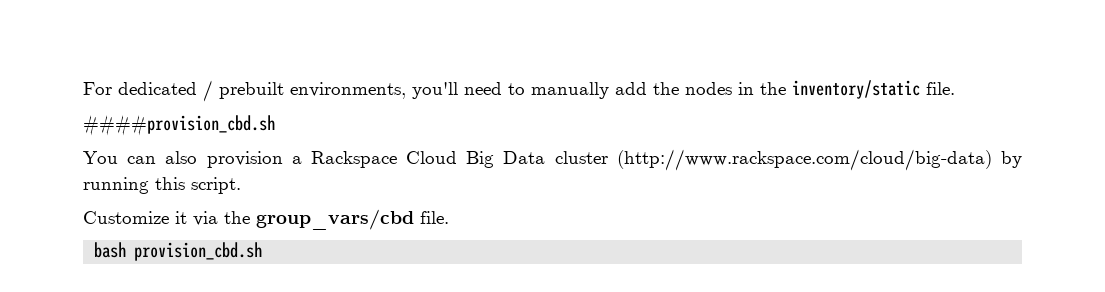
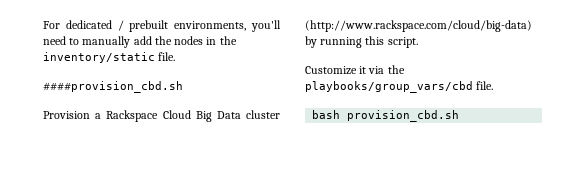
- You can also provision a Rackspace Cloud Big Data cluster (http://www.rackspace.com/cloud/big-data) by running this script.
+ Provision a Rackspace Cloud Big Data cluster (http://www.rackspace.com/cloud/big-data) by running this script.
- Customize it via the group_vars/cbd file.
+ Customize it via the playbooks/group_vars/cbd file.

